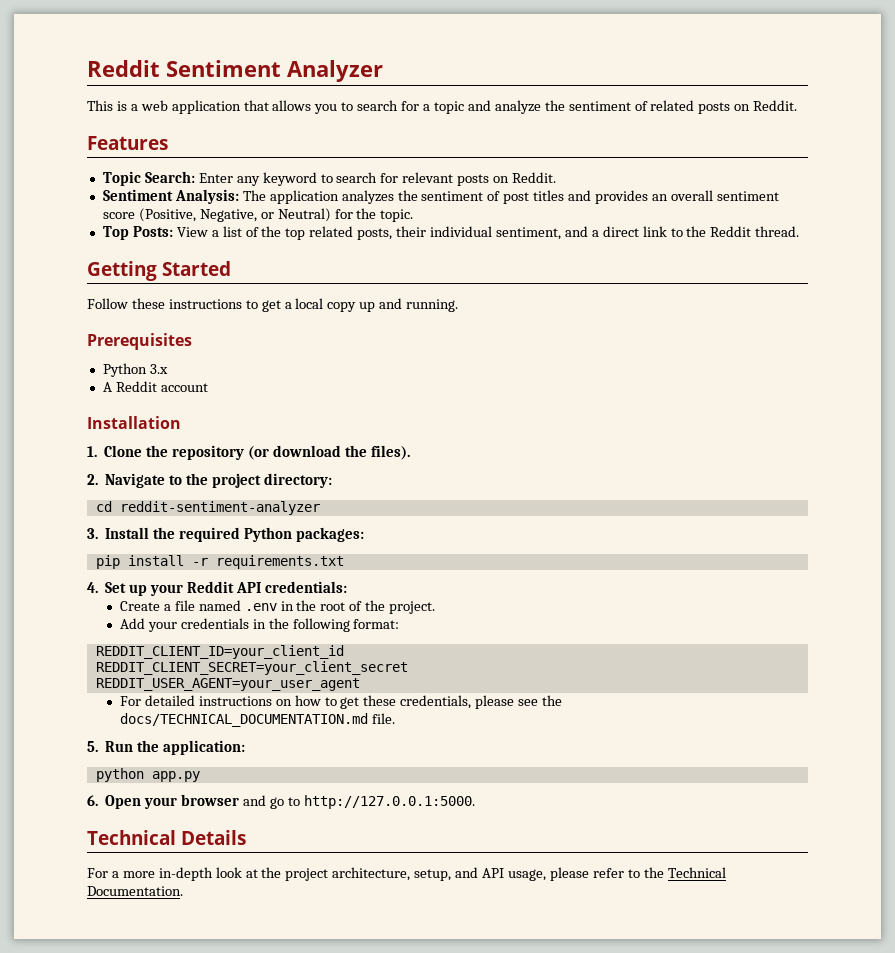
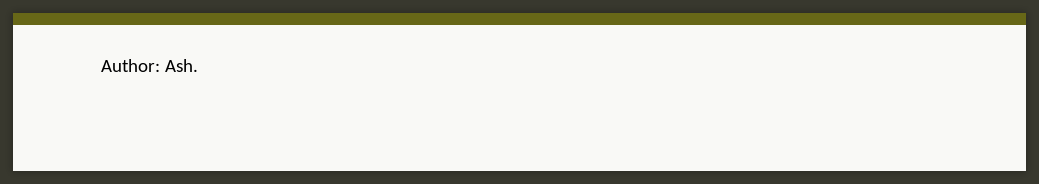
- Reddit Sentiment Analyzer
- This is a web application that allows you to search for a topic and analyze the sentiment of related posts on Reddit.
- Features
- Topic Search: Enter any keyword to search for relevant posts on Reddit.
- Sentiment Analysis: The application analyzes the sentiment of post titles and provides an overall sentiment score (Positive, Negative, or Neutral) for the topic.
- Top Posts: View a list of the top related posts, their individual sentiment, and a direct link to the Reddit thread.
- Getting Started
- Follow these instructions to get a local copy up and running.
- Prerequisites
- Python 3.x
- A Reddit account
- Installation
- 1. Clone the repository (or download the files).
- 2. Navigate to the project directory:
- cd reddit-sentiment-analyzer
- 3. Install the required Python packages:
- pip install -r requirements.txt
- 4. Set up your Reddit API credentials:
- Create a file named .env in the root of the project.
- Add your credentials in the following format:
- REDDIT_CLIENT_ID=your_client_id
- REDDIT_CLIENT_SECRET=your_client_secret
- REDDIT_USER_AGENT=your_user_agent
- For detailed instructions on how to get these credentials, please see the docs/TECHNICAL_DOCUMENTATION.md file.
- 5. Run the application:
- python app.py
- 6. Open your browser and go to http://127.0.0.1:5000.
- Technical Details
- For a more in-depth look at the project architecture, setup, and API usage, please refer to the Technical Documentation.
+ Author: Ash.

